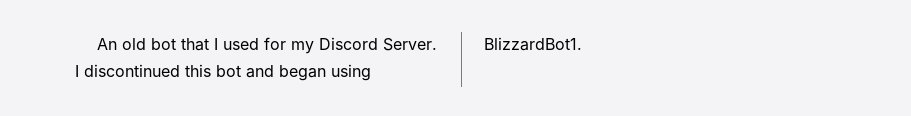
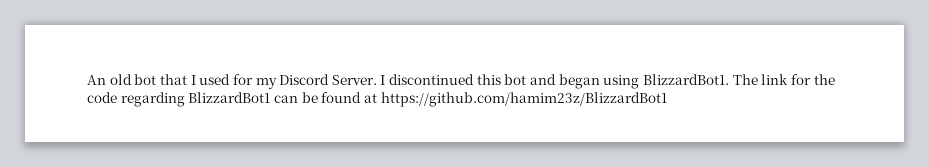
+ The link for the code regarding BlizzardBot1 can be found at https://github.com/hamim23z/BlizzardBot1

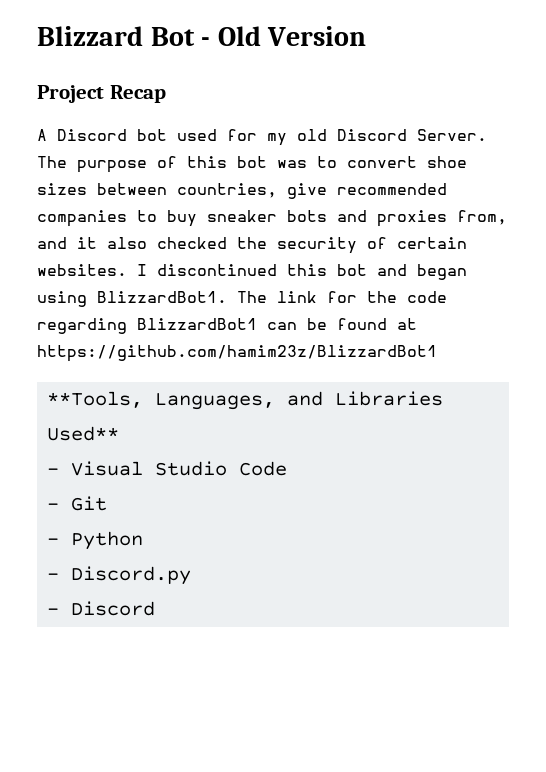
- An old bot that I used for my Discord Server.
+ Blizzard Bot - Old Version
+ Project Recap
+ A Discord bot used for my old Discord Server.
+ The purpose of this bot was to convert shoe sizes between countries, give recommended companies to buy sneaker bots and proxies from, and it also checked the security of certain websites.
+ **Tools, Languages, and Libraries Used**
+ - Visual Studio Code
+ - Git
+ - Python
+ - Discord.py
+ - Discord

